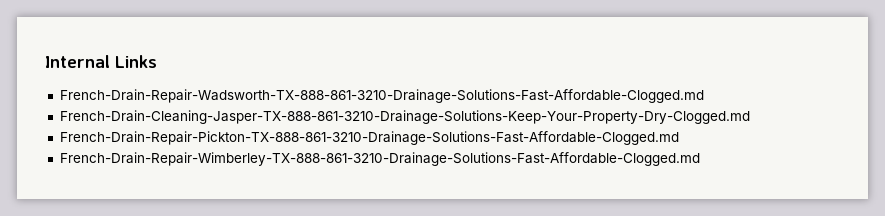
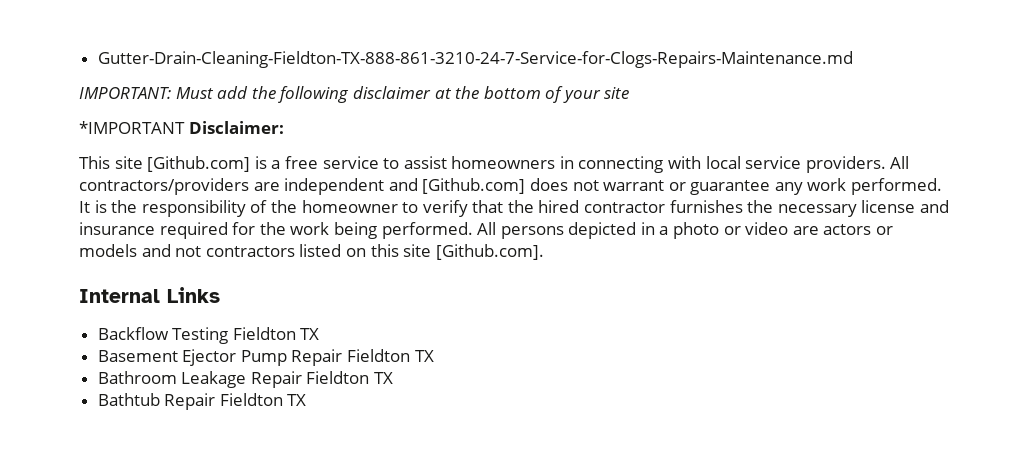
+ Gutter-Drain-Cleaning-Fieldton-TX-888-861-3210-24-7-Service-for-Clogs-Repairs-Maintenance.md
+ IMPORTANT: Must add the following disclaimer at the bottom of your site
+ *IMPORTANT Disclaimer:
+ This site [Github.com] is a free service to assist homeowners in connecting with local service providers. All contractors/providers are independent and [Github.com] does not warrant or guarantee any work performed. It is the responsibility of the homeowner to verify that the hired contractor furnishes the necessary license and insurance required for the work being performed. All persons depicted in a photo or video are actors or models and not contractors listed on this site [Github.com].
  Internal Links
- French-Drain-Repair-Wadsworth-TX-888-861-3210-Drainage-Solutions-Fast-Affordable-Clogged.md
- French-Drain-Cleaning-Jasper-TX-888-861-3210-Drainage-Solutions-Keep-Your-Property-Dry-Clogged.md
- French-Drain-Repair-Pickton-TX-888-861-3210-Drainage-Solutions-Fast-Affordable-Clogged.md
- French-Drain-Repair-Wimberley-TX-888-861-3210-Drainage-Solutions-Fast-Affordable-Clogged.md
+ Backflow Testing Fieldton TX
+ Basement Ejector Pump Repair Fieldton TX
+ Bathroom Leakage Repair Fieldton TX
+ Bathtub Repair Fieldton TX

